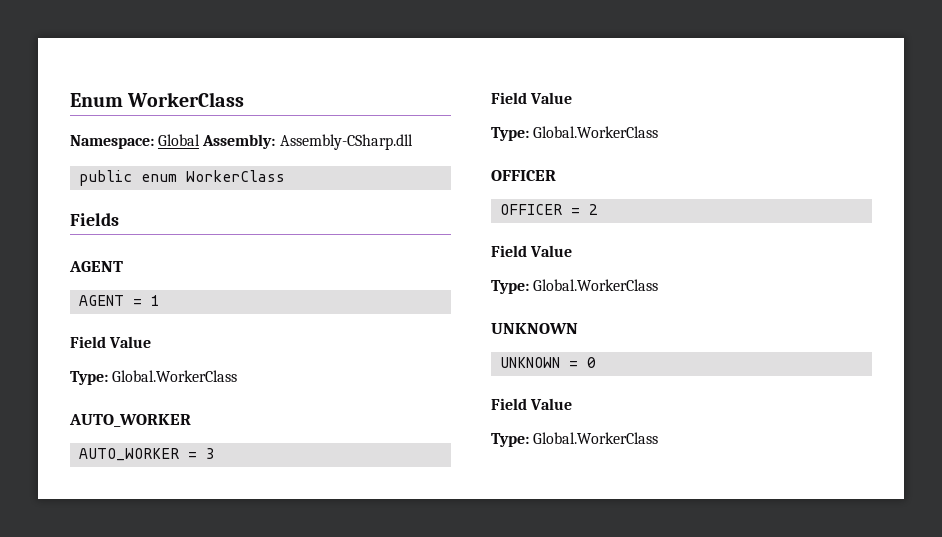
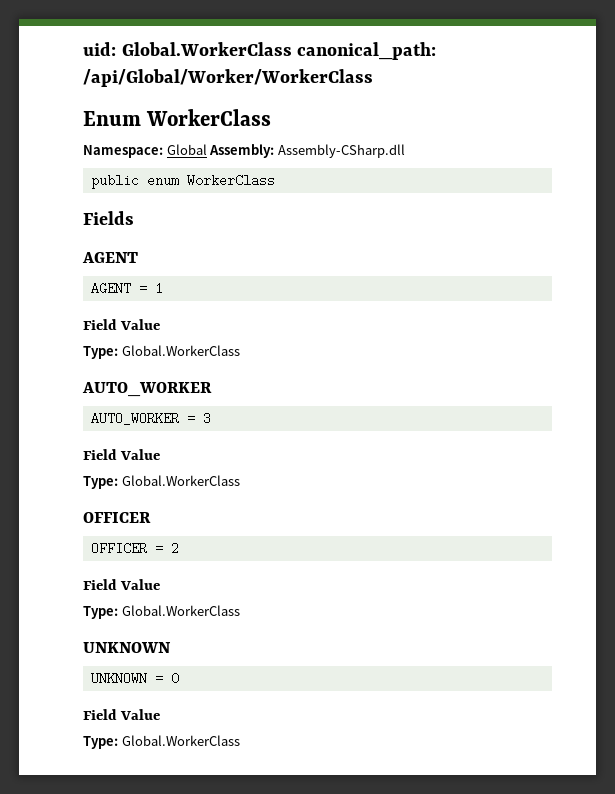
+ uid: Global.WorkerClass canonical_path: /api/Global/Worker/WorkerClass

